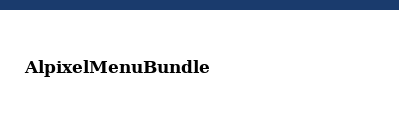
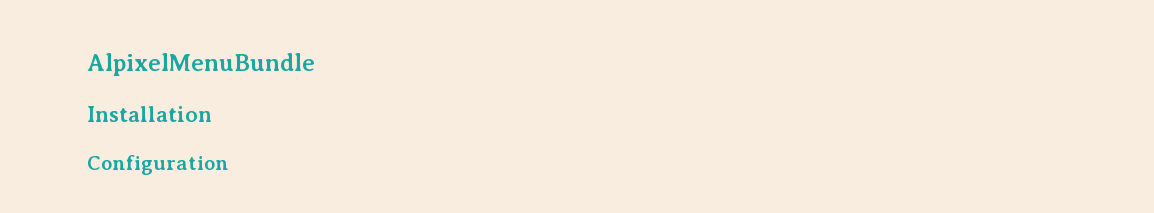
+ Installation
+ Configuration

